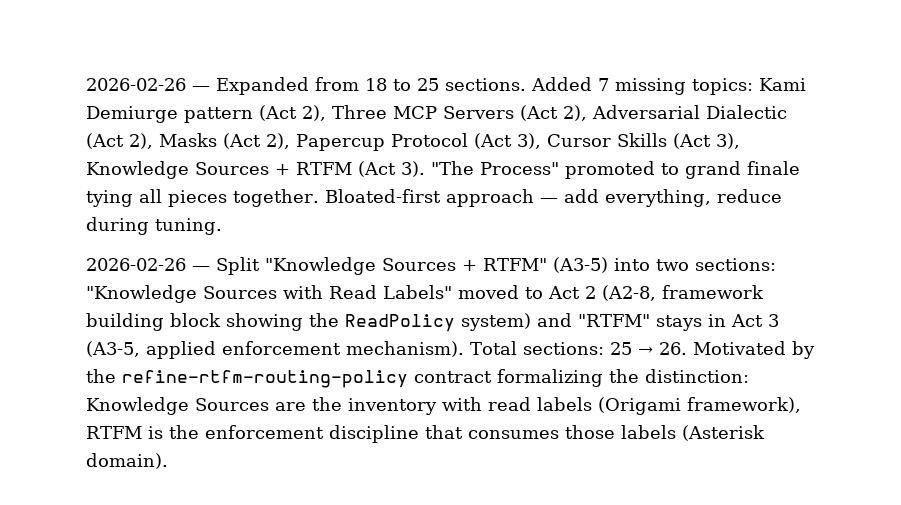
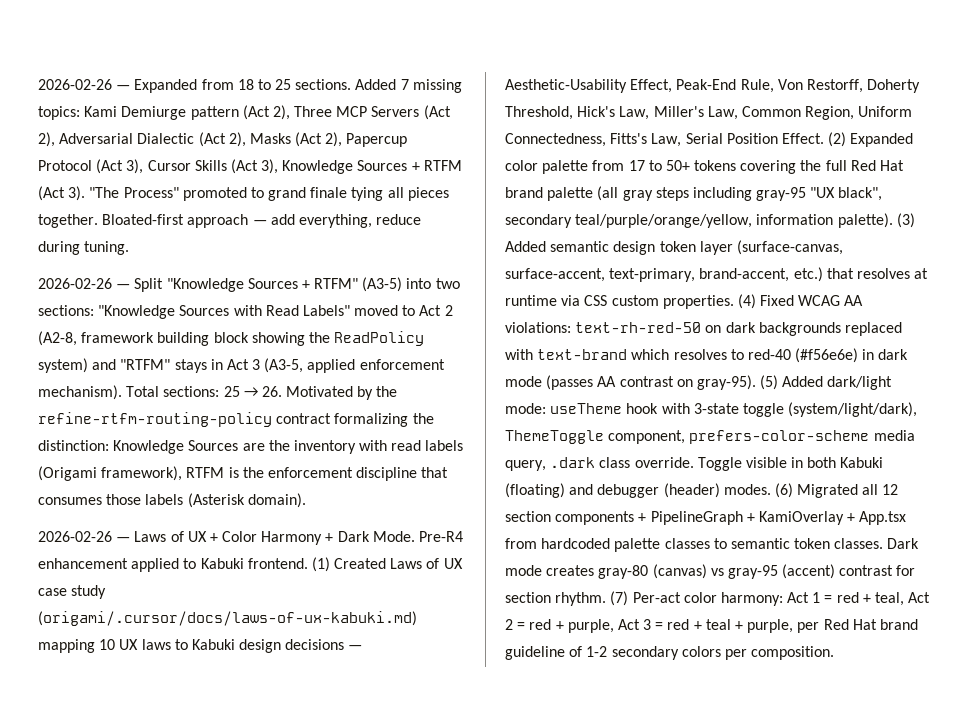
+ 2026-02-26 — Laws of UX + Color Harmony + Dark Mode. Pre-R4 enhancement applied to Kabuki frontend. (1) Created Laws of UX case study (origami/.cursor/docs/laws-of-ux-kabuki.md) mapping 10 UX laws to Kabuki design decisions — Aesthetic-Usability Effect, Peak-End Rule, Von Restorff, Doherty Threshold, Hick's Law, Miller's Law, Common Region, Uniform Connectedness, Fitts's Law, Serial Position Effect. (2) Expanded color palette from 17 to 50+ tokens covering the full Red Hat brand palette (all gray steps including gray-95 "UX black", secondary teal/purple/orange/yellow, information palette). (3) Added semantic design token layer (surface-canvas, surface-accent, text-primary, brand-accent, etc.) that resolves at runtime via CSS custom properties. (4) Fixed WCAG AA violations: text-rh-red-50 on dark backgrounds replaced with text-brand which resolves to red-40 (#f56e6e) in dark mode (passes AA contrast on gray-95). (5) Added dark/light mode: useTheme hook with 3-state toggle (system/light/dark), ThemeToggle component, prefers-color-scheme media query, .dark class override. Toggle visible in both Kabuki (floating) and debugger (header) modes. (6) Migrated all 12 section components + PipelineGraph + KamiOverlay + App.tsx from hardcoded palette classes to semantic token classes. Dark mode creates gray-80 (canvas) vs gray-95 (accent) contrast for section rhythm. (7) Per-act color harmony: Act 1 = red + teal, Act 2 = red + purple, Act 3 = red + teal + purple, per Red Hat brand guideline of 1-2 secondary colors per composition.

